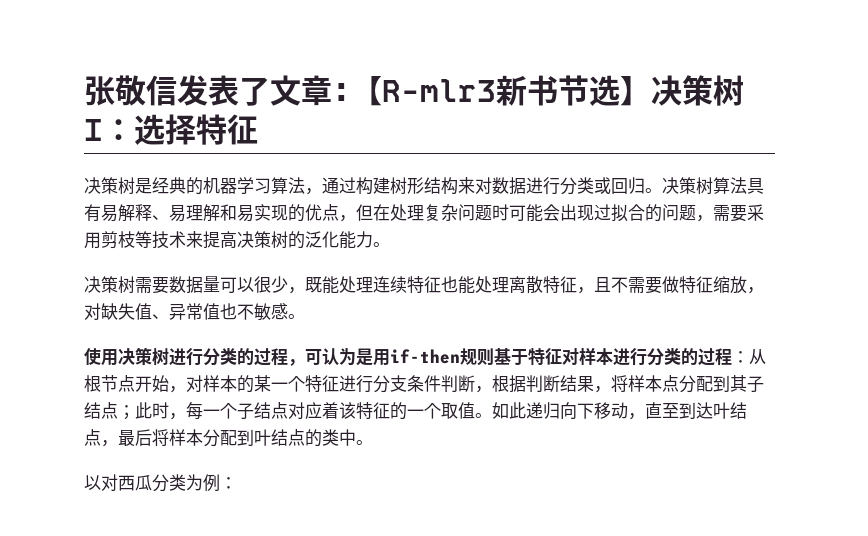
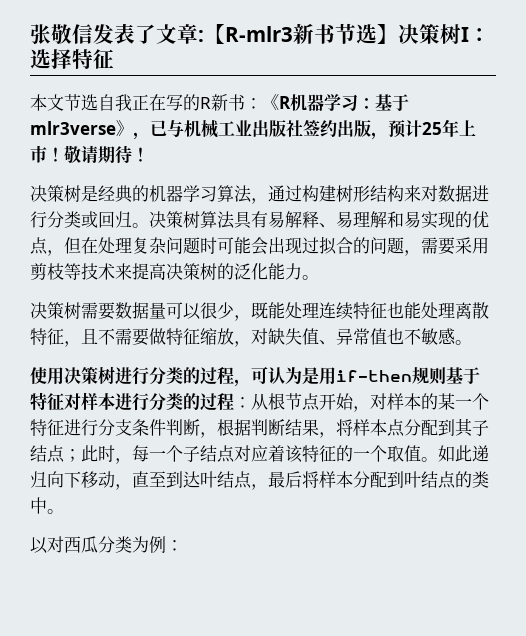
+ 本文节选自我正在写的R新书：《R机器学习：基于mlr3verse》，已与机械工业出版社签约出版，预计25年上市！敬请期待！

